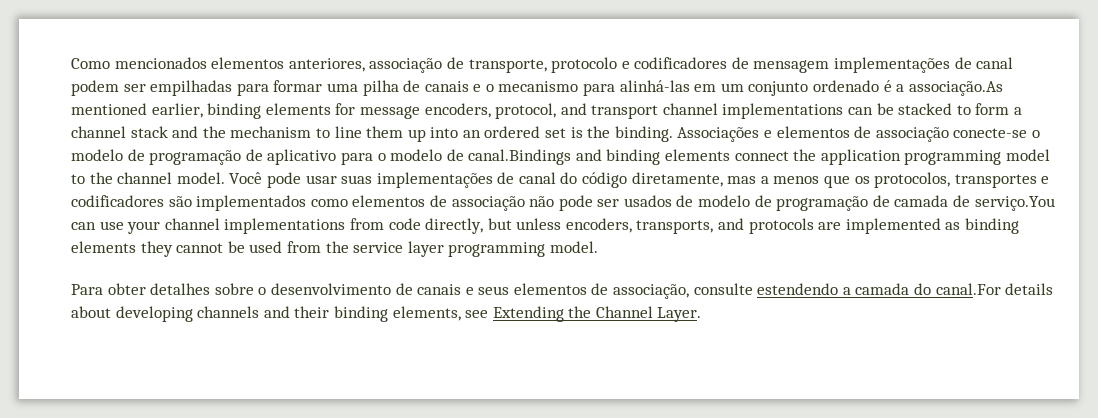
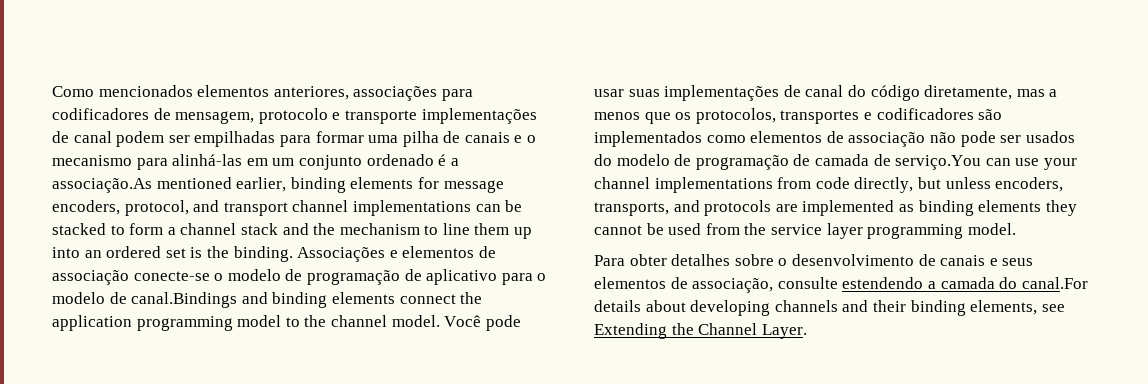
- Como mencionados elementos anteriores, associação de transporte, protocolo e codificadores de mensagem implementações de canal podem ser empilhadas para formar uma pilha de canais e o mecanismo para alinhá-las em um conjunto ordenado é a associação.As mentioned earlier, binding elements for message encoders, protocol, and transport channel implementations can be stacked to form a channel stack and the mechanism to line them up into an ordered set is the binding.
+ Como mencionados elementos anteriores, associações para codificadores de mensagem, protocolo e transporte implementações de canal podem ser empilhadas para formar uma pilha de canais e o mecanismo para alinhá-las em um conjunto ordenado é a associação.As mentioned earlier, binding elements for message encoders, protocol, and transport channel implementations can be stacked to form a channel stack and the mechanism to line them up into an ordered set is the binding.
- Você pode usar suas implementações de canal do código diretamente, mas a menos que os protocolos, transportes e codificadores são implementados como elementos de associação não pode ser usados de modelo de programação de camada de serviço.You can use your channel implementations from code directly, but unless encoders, transports, and protocols are implemented as binding elements they cannot be used from the service layer programming model.
+ Você pode usar suas implementações de canal do código diretamente, mas a menos que os protocolos, transportes e codificadores são implementados como elementos de associação não pode ser usados do modelo de programação de camada de serviço.You can use your channel implementations from code directly, but unless encoders, transports, and protocols are implemented as binding elements they cannot be used from the service layer programming model.

